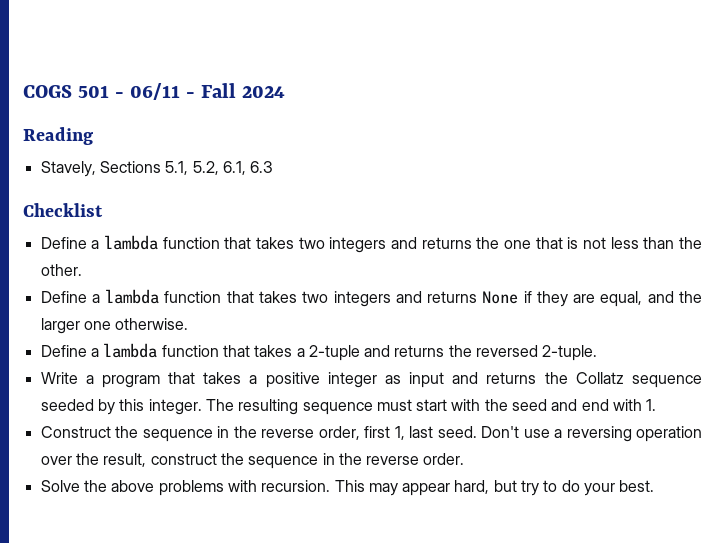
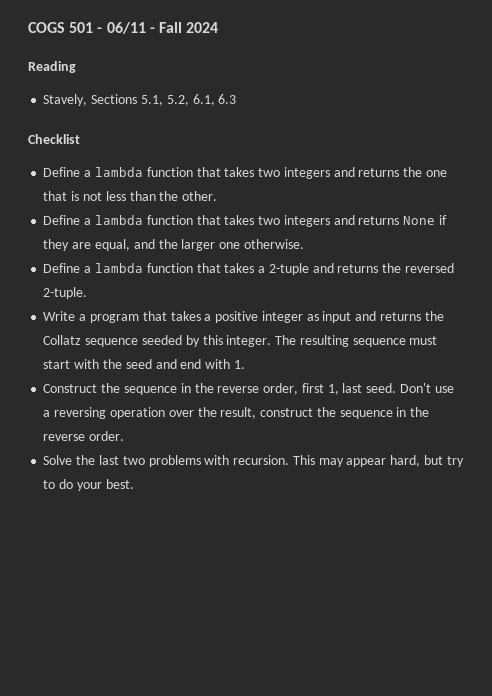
- Solve the above problems with recursion.
+ Solve the last two problems with recursion.

